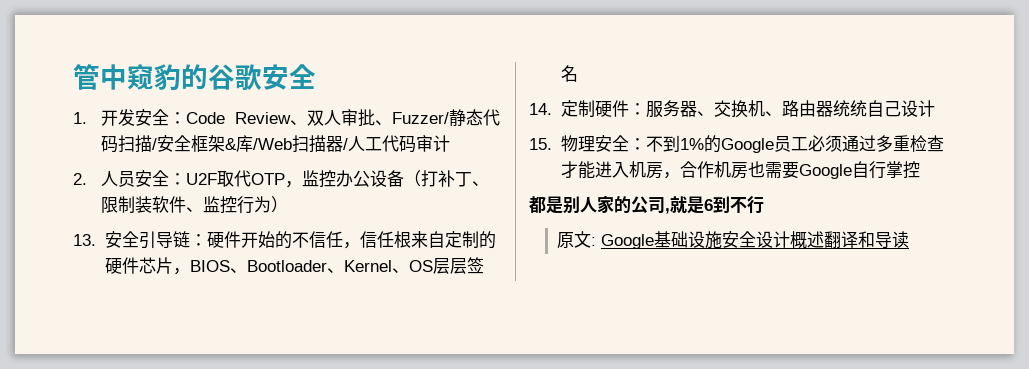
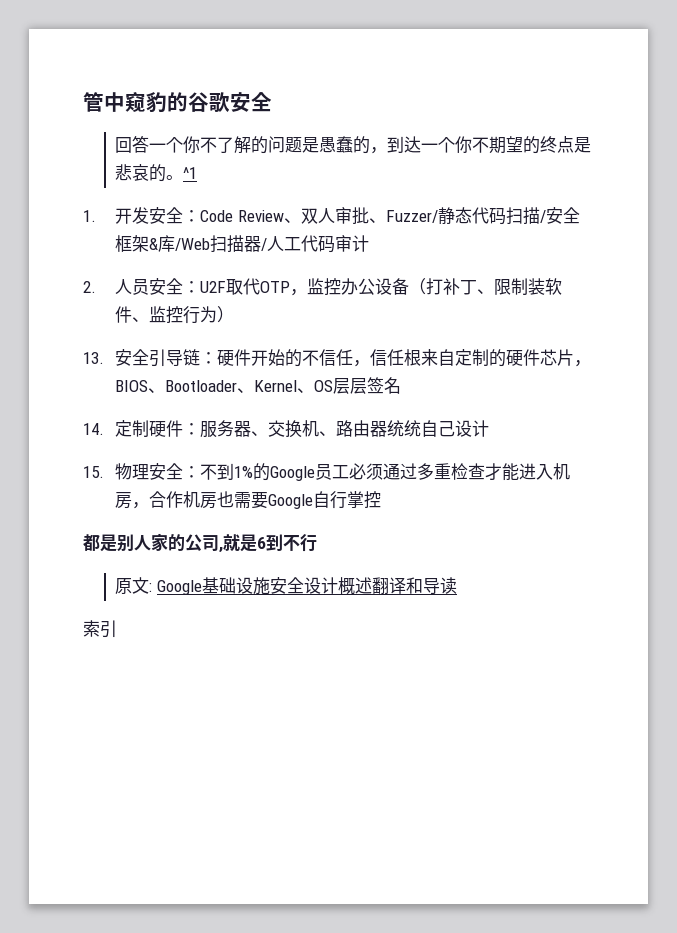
+ 回答一个你不了解的问题是愚蠢的，到达一个你不期望的终点是悲哀的。^1
+ 索引

